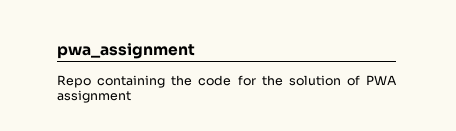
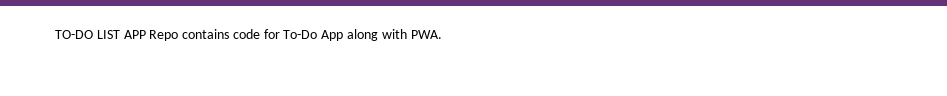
- pwa_assignment
- Repo containing the code for the solution of PWA assignment
+ TO-DO LIST APP Repo contains code for To-Do App along with PWA.

